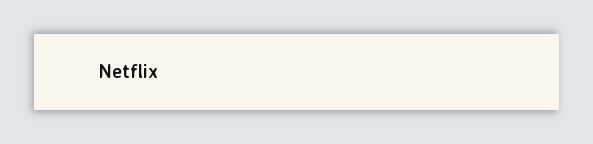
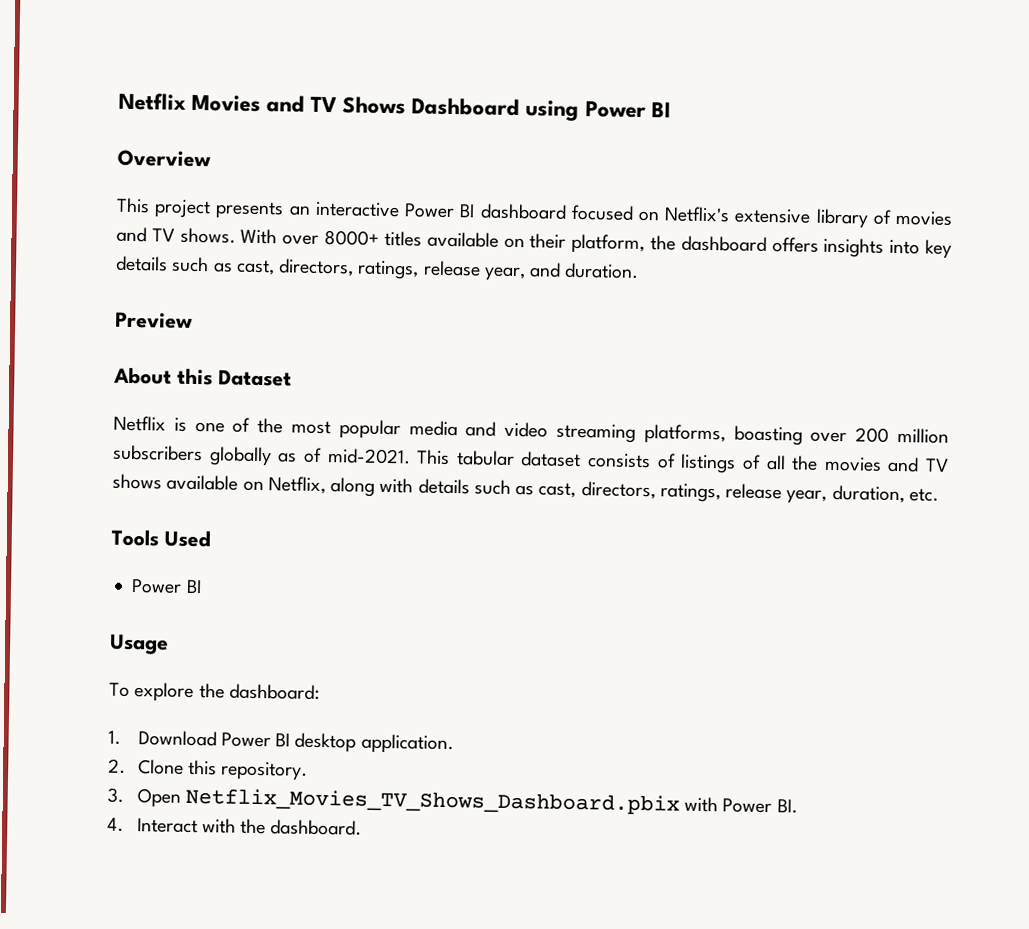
- Netflix
+ Netflix Movies and TV Shows Dashboard using Power BI
+ Overview
+ This project presents an interactive Power BI dashboard focused on Netflix's extensive library of movies and TV shows. With over 8000+ titles available on their platform, the dashboard offers insights into key details such as cast, directors, ratings, release year, and duration.
+ Preview
+ About this Dataset
+ Netflix is one of the most popular media and video streaming platforms, boasting over 200 million subscribers globally as of mid-2021. This tabular dataset consists of listings of all the movies and TV shows available on Netflix, along with details such as cast, directors, ratings, release year, duration, etc.
+ Tools Used
+ Power BI
+ Usage
+ To explore the dashboard:
+ 1. Download Power BI desktop application.
+ 2. Clone this repository.
+ 3. Open Netflix_Movies_TV_Shows_Dashboard.pbix with Power BI.
+ 4. Interact with the dashboard.

